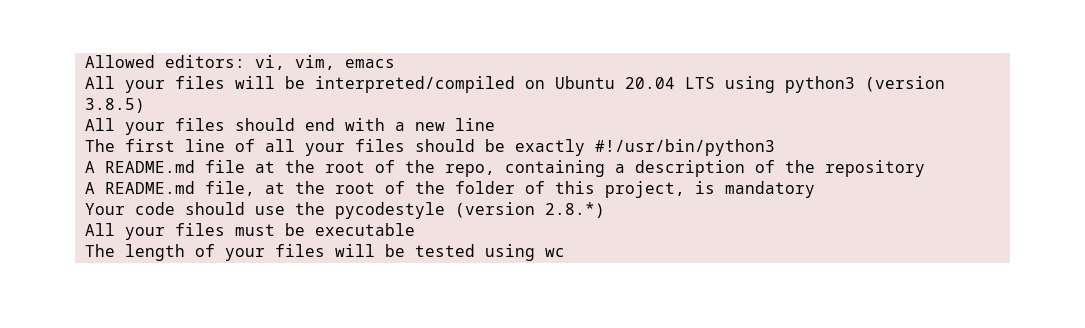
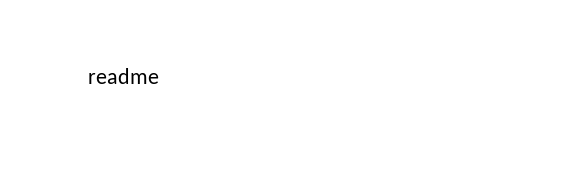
- Allowed editors: vi, vim, emacs
- All your files will be interpreted/compiled on Ubuntu 20.04 LTS using python3 (version 3.8.5)
- All your files should end with a new line
- The first line of all your files should be exactly #!/usr/bin/python3
- A README.md file at the root of the repo, containing a description of the repository
- A README.md file, at the root of the folder of this project, is mandatory
- Your code should use the pycodestyle (version 2.8.*)
- All your files must be executable
- The length of your files will be tested using wc
+ readme

